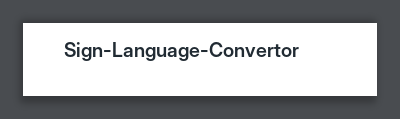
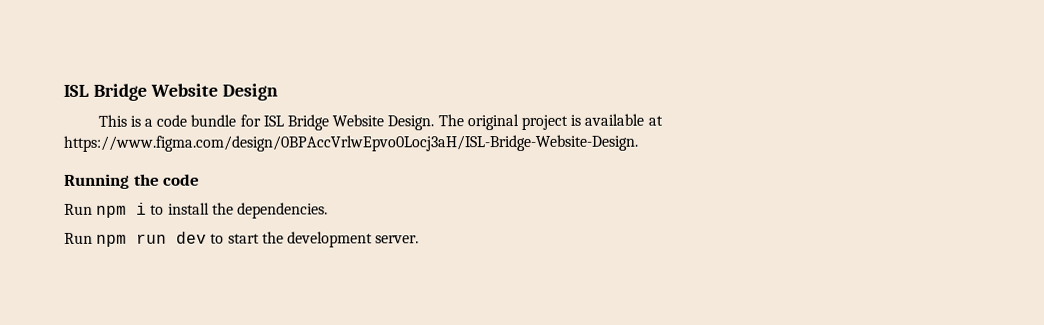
- Sign-Language-Convertor
+ ISL Bridge Website Design
+ This is a code bundle for ISL Bridge Website Design. The original project is available at https://www.figma.com/design/0BPAccVrlwEpvo0Locj3aH/ISL-Bridge-Website-Design.
+ Running the code
+ Run npm i to install the dependencies.
+ Run npm run dev to start the development server.

